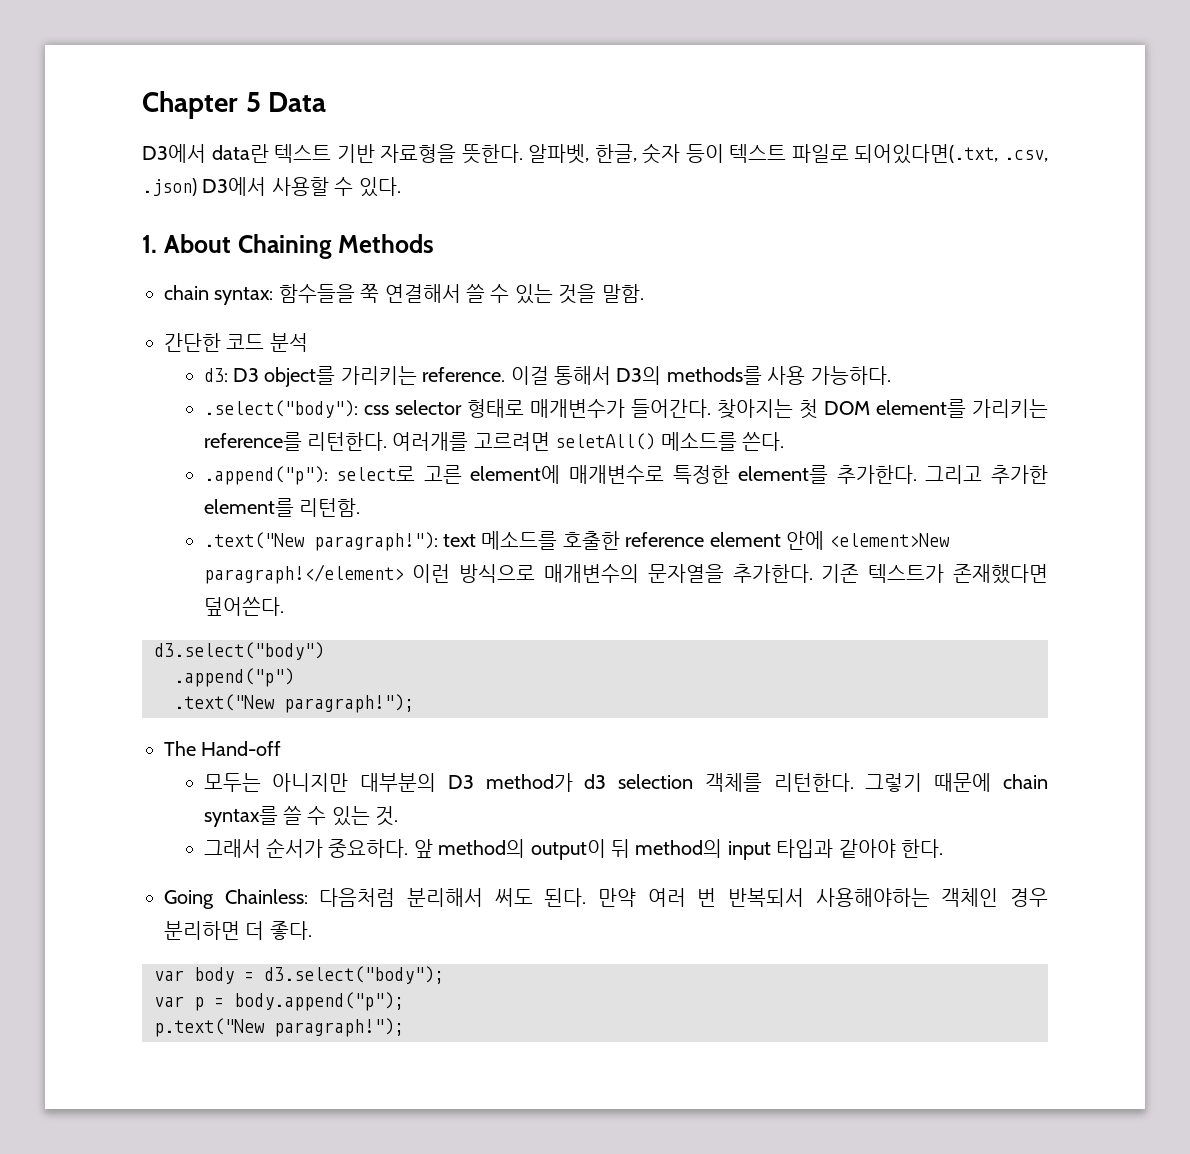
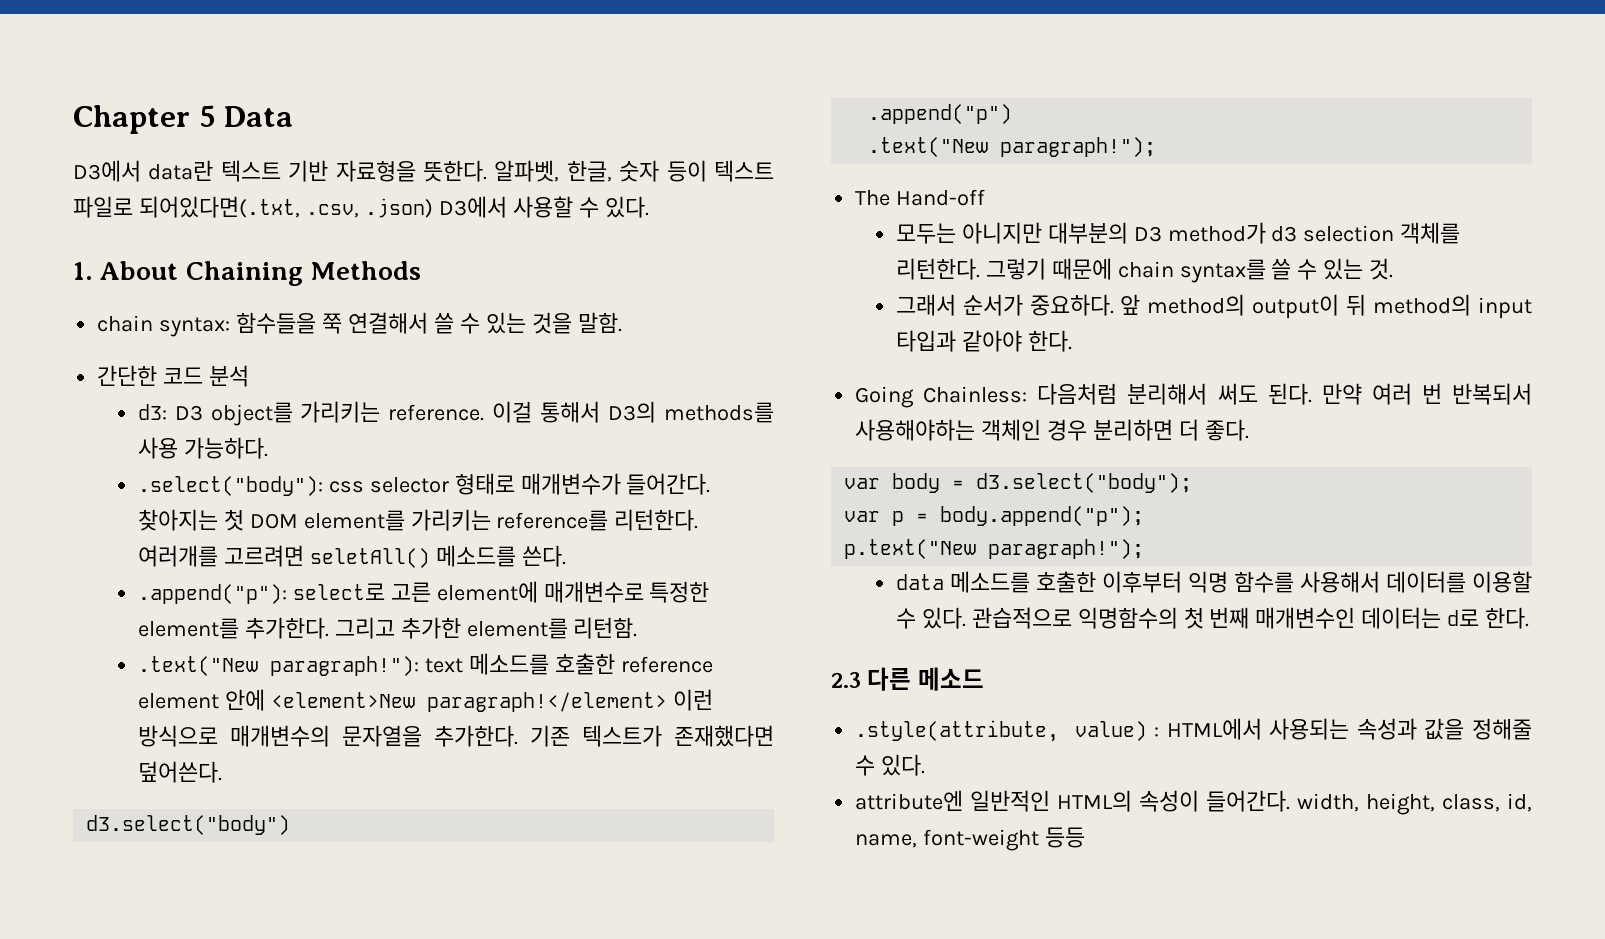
+ data 메소드를 호출한 이후부터 익명 함수를 사용해서 데이터를 이용할 수 있다. 관습적으로 익명함수의 첫 번째 매개변수인 데이터는 d로 한다.
+ 2.3 다른 메소드
+ .style(attribute, value) : HTML에서 사용되는 속성과 값을 정해줄 수 있다.
+ attribute엔 일반적인 HTML의 속성이 들어간다. width, height, class, id, name, font-weight 등등

